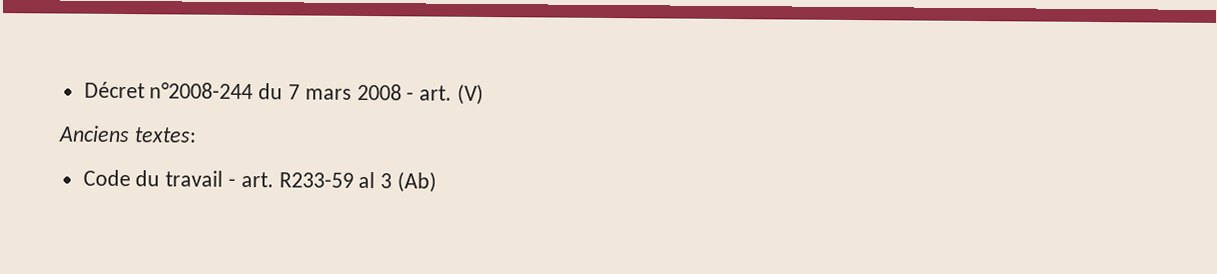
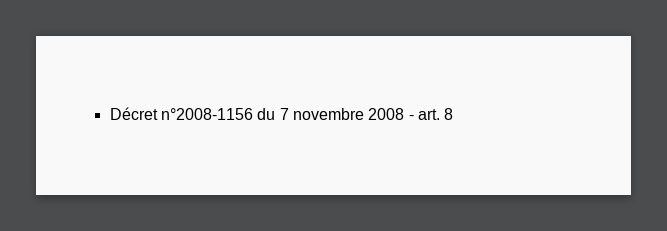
- Décret n°2008-244 du 7 mars 2008 - art. (V)
- Anciens textes:
- Code du travail - art. R233-59 al 3 (Ab)
+ Décret n°2008-1156 du 7 novembre 2008 - art. 8

